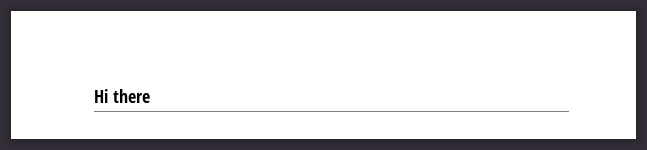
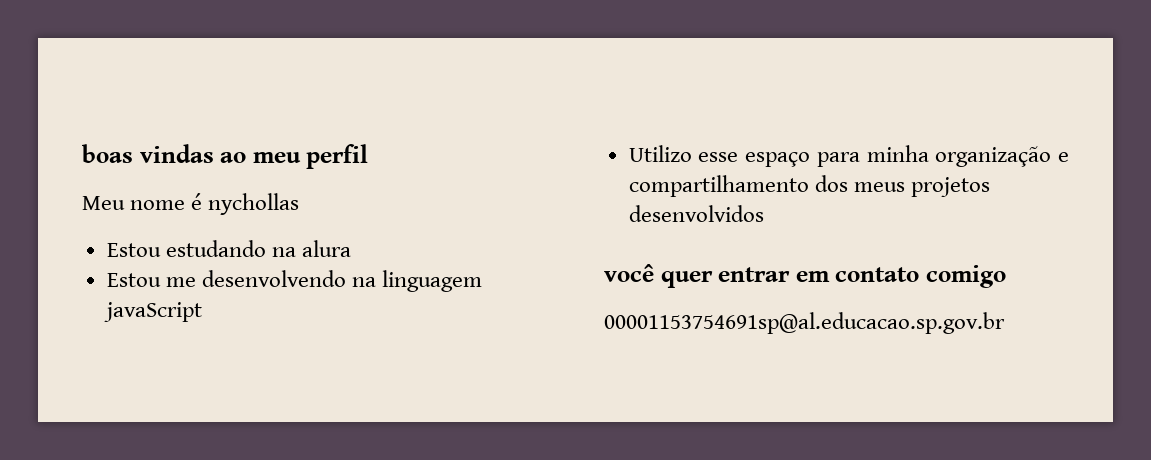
- Hi there
+ boas vindas ao meu perfil
+ Meu nome é nychollas
+ Estou estudando na alura
+ Estou me desenvolvendo na linguagem javaScript
+ Utilizo esse espaço para minha organização e compartilhamento dos meus projetos desenvolvidos
+ você quer entrar em contato comigo
+ 00001153754691sp@al.educacao.sp.gov.br

